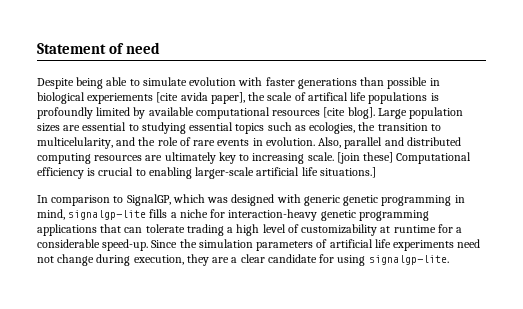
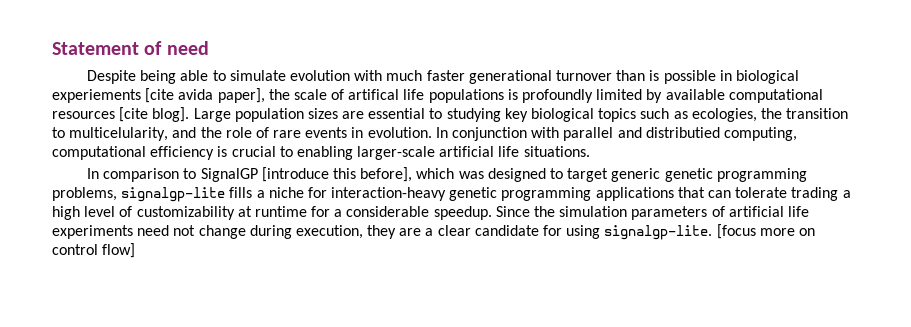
- Despite being able to simulate evolution with faster generations than possible in biological experiements [cite avida paper], the scale of artifical life populations is profoundly limited by available computational resources [cite blog].
+ Despite being able to simulate evolution with much faster generational turnover than is possible in biological experiements [cite avida paper], the scale of artifical life populations is profoundly limited by available computational resources [cite blog].
- Large population sizes are essential to studying essential topics such as ecologies, the transition to multicelularity, and the role of rare events in evolution.
+ Large population sizes are essential to studying key biological topics such as ecologies, the transition to multicelularity, and the role of rare events in evolution.
- Also, parallel and distributed computing resources are ultimately key to increasing scale. [join these] Computational efficiency is crucial to enabling larger-scale artificial life situations.]
+ In conjunction with parallel and distributied computing, computational efficiency is crucial to enabling larger-scale artificial life situations.
- In comparison to SignalGP, which was designed with generic genetic programming in mind, signalgp-lite fills a niche for interaction-heavy genetic programming applications that can tolerate trading a high level of customizability at runtime for a considerable speed-up.
+ In comparison to SignalGP [introduce this before], which was designed to target generic genetic programming problems, signalgp-lite fills a niche for interaction-heavy genetic programming applications that can tolerate trading a high level of customizability at runtime for a considerable speedup.
+ [focus more on control flow]

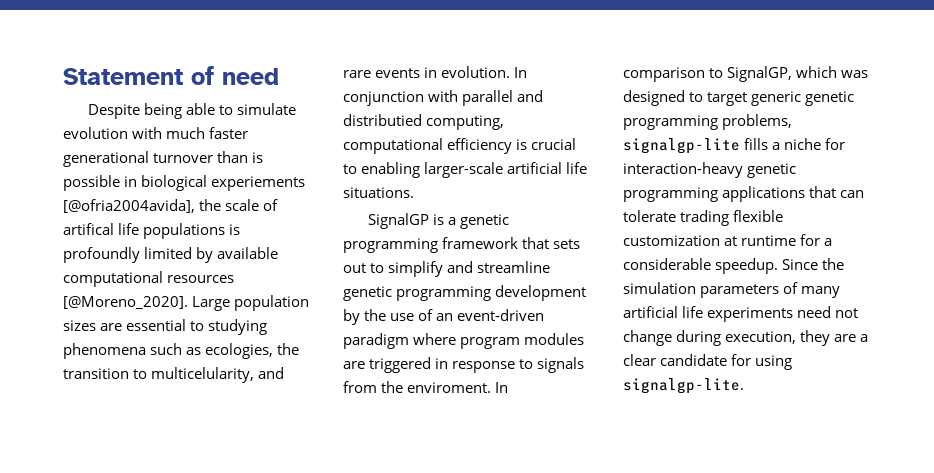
- Despite being able to simulate evolution with much faster generational turnover than is possible in biological experiements [cite avida paper], the scale of artifical life populations is profoundly limited by available computational resources [cite blog].
+ Despite being able to simulate evolution with much faster generational turnover than is possible in biological experiements [@ofria2004avida], the scale of artifical life populations is profoundly limited by available computational resources [@Moreno_2020].
- Large population sizes are essential to studying key biological topics such as ecologies, the transition to multicelularity, and the role of rare events in evolution.
+ Large population sizes are essential to studying phenomena such as ecologies, the transition to multicelularity, and rare events in evolution.
- In comparison to SignalGP [introduce this before], which was designed to target generic genetic programming problems, signalgp-lite fills a niche for interaction-heavy genetic programming applications that can tolerate trading a high level of customizability at runtime for a considerable speedup.
+ SignalGP is a genetic programming framework that sets out to simplify and streamline genetic programming development by the use of an event-driven paradigm where program modules are triggered in response to signals from the enviroment. In comparison to SignalGP, which was designed to target generic genetic programming problems, signalgp-lite fills a niche for interaction-heavy genetic programming applications that can tolerate trading flexible customization at runtime for a considerable speedup.
- Since the simulation parameters of artificial life experiments need not change during execution, they are a clear candidate for using signalgp-lite. [focus more on control flow]
+ Since the simulation parameters of many artificial life experiments need not change during execution, they are a clear candidate for using signalgp-lite.

